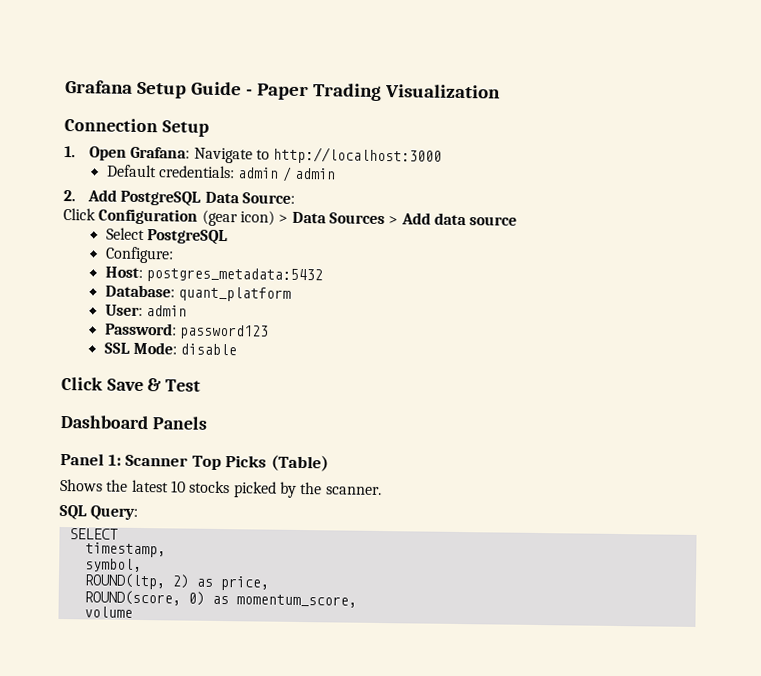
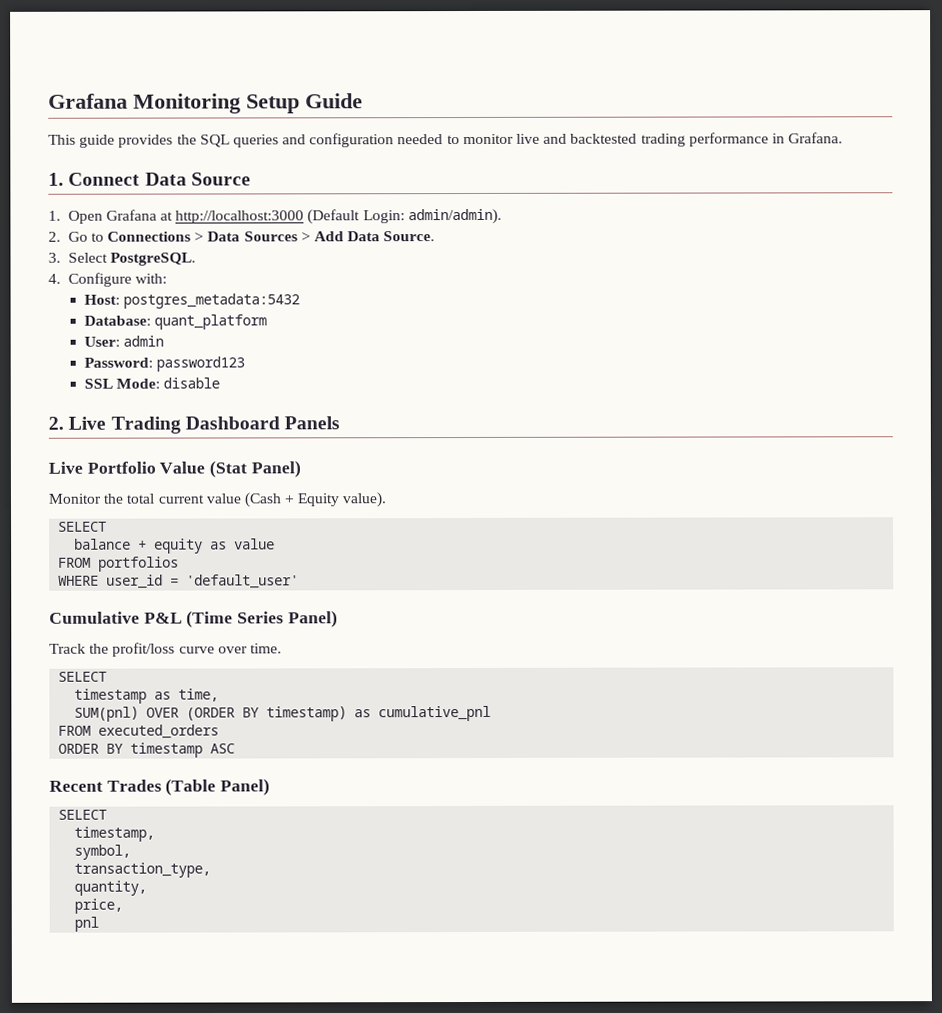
- Grafana Setup Guide - Paper Trading Visualization
- Connection Setup
- 1. Open Grafana: Navigate to http://localhost:3000
- Default credentials: admin / admin
- 2. Add PostgreSQL Data Source:
- Click Configuration (gear icon) > Data Sources > Add data source
- Select PostgreSQL
- Configure:
+ Grafana Monitoring Setup Guide
+ This guide provides the SQL queries and configuration needed to monitor live and backtested trading performance in Grafana.
+ 1. Connect Data Source
+ 1. Open Grafana at http://localhost:3000 (Default Login: admin/admin).
+ 2. Go to Connections > Data Sources > Add Data Source.
+ 3. Select PostgreSQL.
+ 4. Configure with:
- Click Save & Test
- Dashboard Panels
- Panel 1: Scanner Top Picks (Table)
- Shows the latest 10 stocks picked by the scanner.
- SQL Query:
+ 2. Live Trading Dashboard Panels
+ Live Portfolio Value (Stat Panel)
+ Monitor the total current value (Cash + Equity value).
+ SELECT
+ balance + equity as value
+ FROM portfolios
+ WHERE user_id = 'default_user'
+ Cumulative P&L (Time Series Panel)
+ Track the profit/loss curve over time.
+ SELECT
+ timestamp as time,
+ SUM(pnl) OVER (ORDER BY timestamp) as cumulative_pnl
+ FROM executed_orders
+ ORDER BY timestamp ASC
+ Recent Trades (Table Panel)
  SELECT
  timestamp,
  symbol,
- ROUND(ltp, 2) as price,
- ROUND(score, 0) as momentum_score,
- volume
+ transaction_type,
+ quantity,
+ price,
+ pnl

